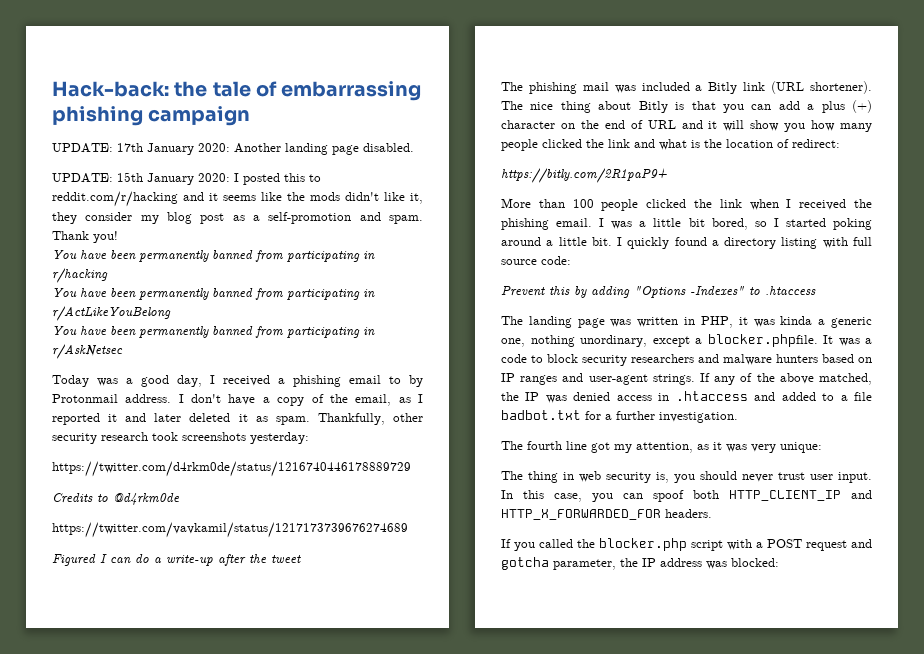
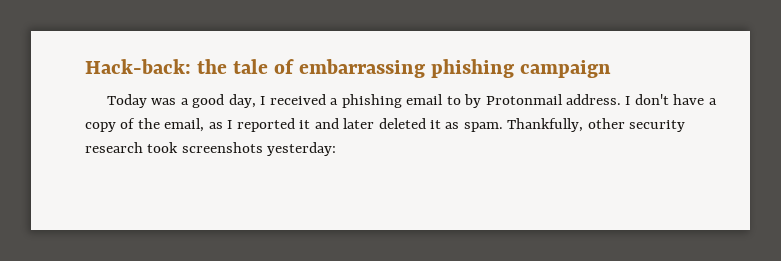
- UPDATE: 17th January 2020: Another landing page disabled.
- UPDATE: 15th January 2020: I posted this to reddit.com/r/hacking and it seems like the mods didn't like it, they consider my blog post as a self-promotion and spam. Thank you!
- You have been permanently banned from participating in r/hacking
- You have been permanently banned from participating in r/ActLikeYouBelong
- You have been permanently banned from participating in r/AskNetsec
- https://twitter.com/d4rkm0de/status/1216740446178889729
- Credits to @d4rkm0de
- https://twitter.com/vavkamil/status/1217173739676274689
- Figured I can do a write-up after the tweet
- The phishing mail was included a Bitly link (URL shortener). The nice thing about Bitly is that you can add a plus (+) character on the end of URL and it will show you how many people clicked the link and what is the location of redirect:
- https://bitly.com/2R1paP9+
- More than 100 people clicked the link when I received the phishing email. I was a little bit bored, so I started poking around a little bit. I quickly found a directory listing with full source code:
- Prevent this by adding "Options -Indexes" to .htaccess
- The landing page was written in PHP, it was kinda a generic one, nothing unordinary, except a blocker.phpfile. It was a code to block security researchers and malware hunters based on IP ranges and user-agent strings. If any of the above matched, the IP was denied access in .htaccess and added to a file badbot.txt for a further investigation.
- The fourth line got my attention, as it was very unique:
- The thing in web security is, you should never trust user input. In this case, you can spoof both HTTP_CLIENT_IP and HTTP_X_FORWARDED_FOR headers.
- If you called the blocker.php script with a POST request and gotcha parameter, the IP address was blocked:

